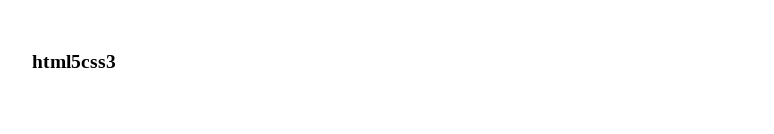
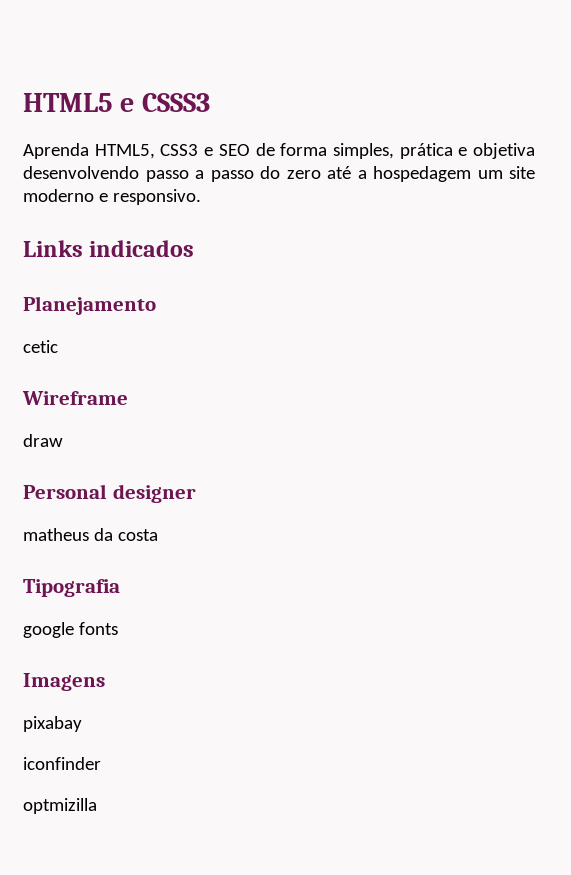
- html5css3
+ HTML5 e CSSS3
+ Aprenda HTML5, CSS3 e SEO de forma simples, prática e objetiva desenvolvendo passo a passo do zero até a hospedagem um site moderno e responsivo.
+ Links indicados
+ Planejamento
+ cetic
+ Wireframe
+ draw
+ Personal designer
+ matheus da costa
+ Tipografia
+ google fonts
+ Imagens
+ pixabay
+ iconfinder
+ optmizilla

